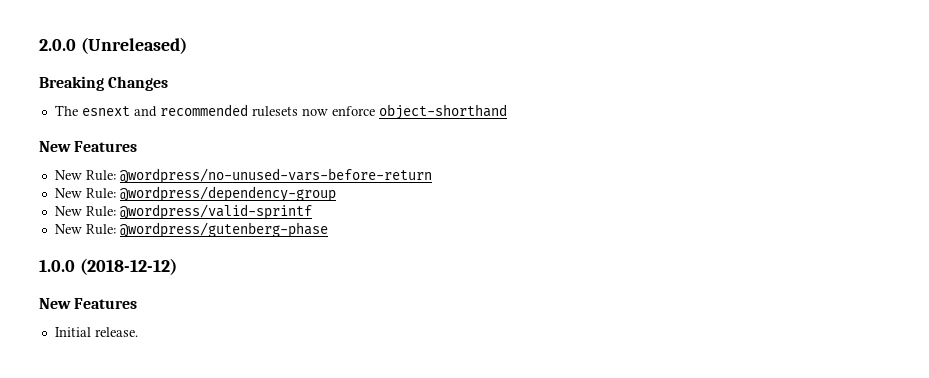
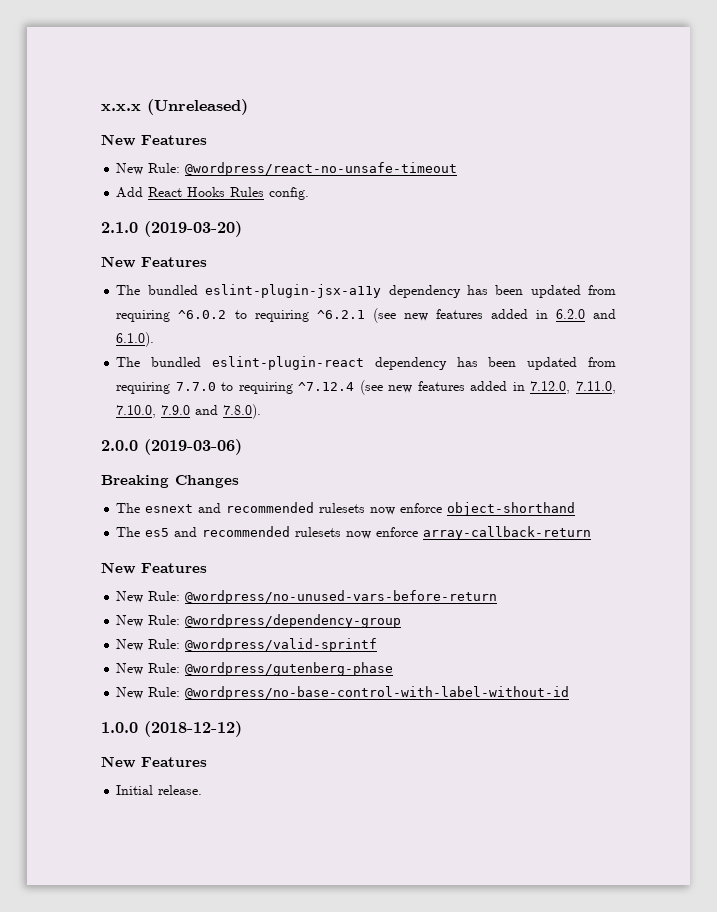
- 2.0.0 (Unreleased)
+ x.x.x (Unreleased)
+ New Features
+ New Rule: @wordpress/react-no-unsafe-timeout
+ Add React Hooks Rules config.
+ 2.1.0 (2019-03-20)
+ New Features
+ The bundled eslint-plugin-jsx-a11y dependency has been updated from requiring ^6.0.2 to requiring ^6.2.1 (see new features added in 6.2.0 and 6.1.0).
+ The bundled eslint-plugin-react dependency has been updated from requiring 7.7.0 to requiring ^7.12.4 (see new features added in 7.12.0, 7.11.0, 7.10.0, 7.9.0 and 7.8.0).
+ 2.0.0 (2019-03-06)
+ The es5 and recommended rulesets now enforce array-callback-return
+ New Rule: @wordpress/no-base-control-with-label-without-id

